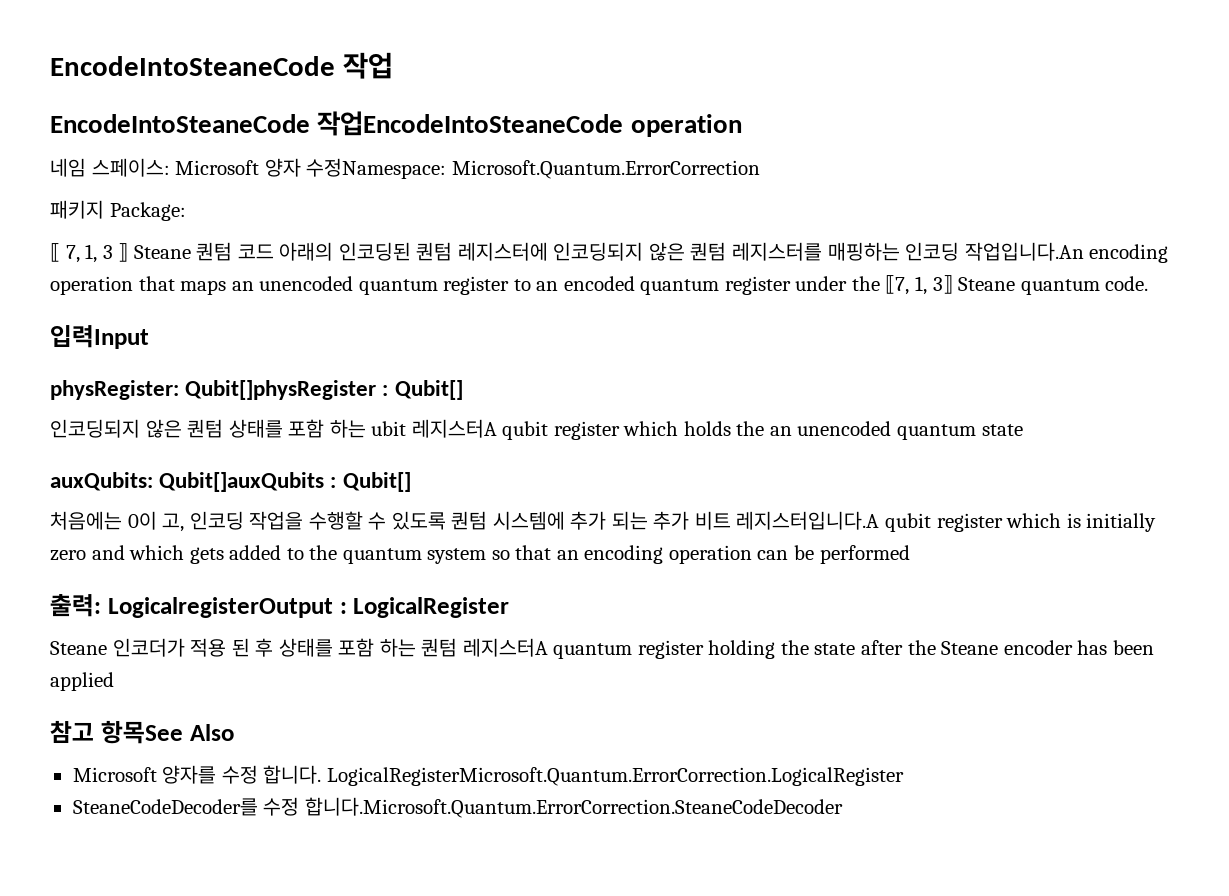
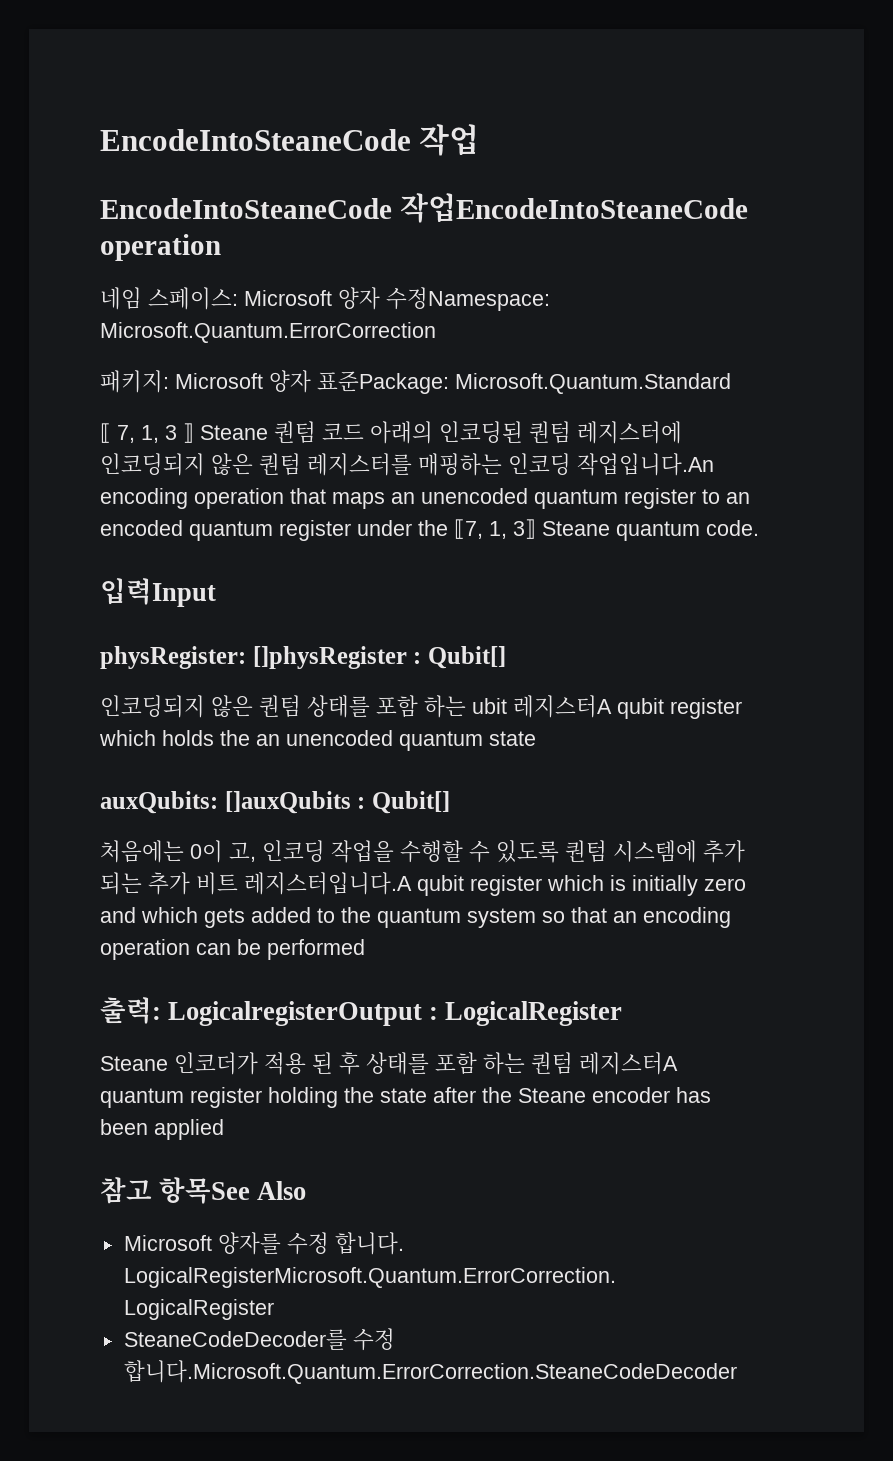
- 패키지 Package:
+ 패키지: Microsoft 양자 표준Package: Microsoft.Quantum.Standard
- physRegister: Qubit[]physRegister : Qubit[]
+ physRegister: []physRegister : Qubit[]
- auxQubits: Qubit[]auxQubits : Qubit[]
+ auxQubits: []auxQubits : Qubit[]

